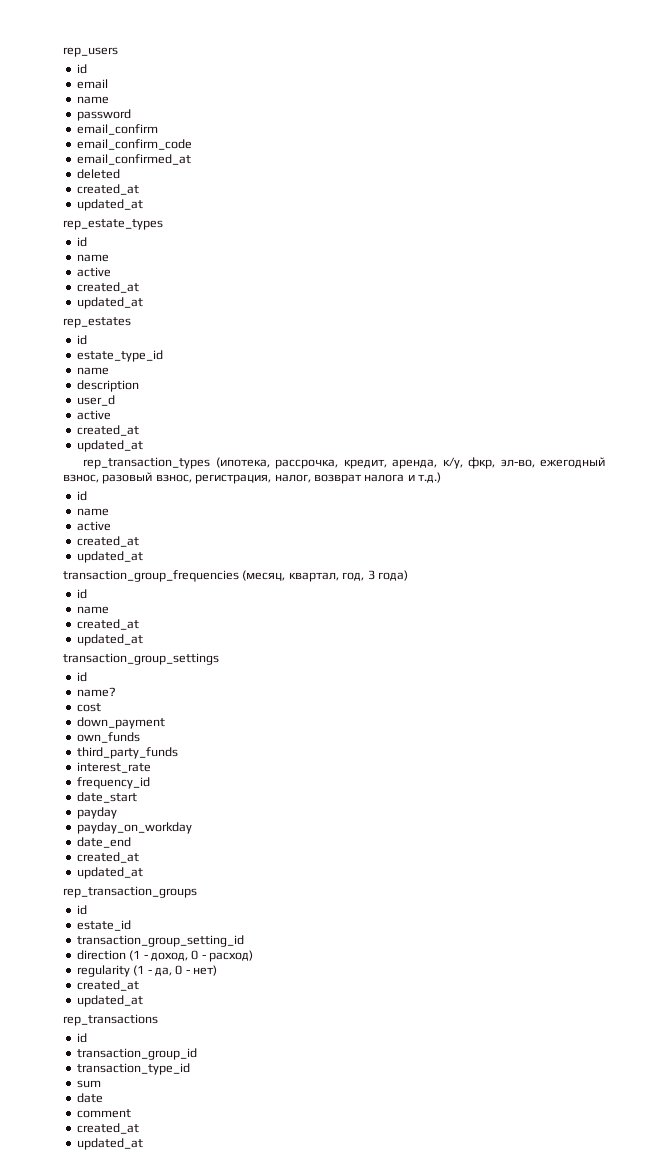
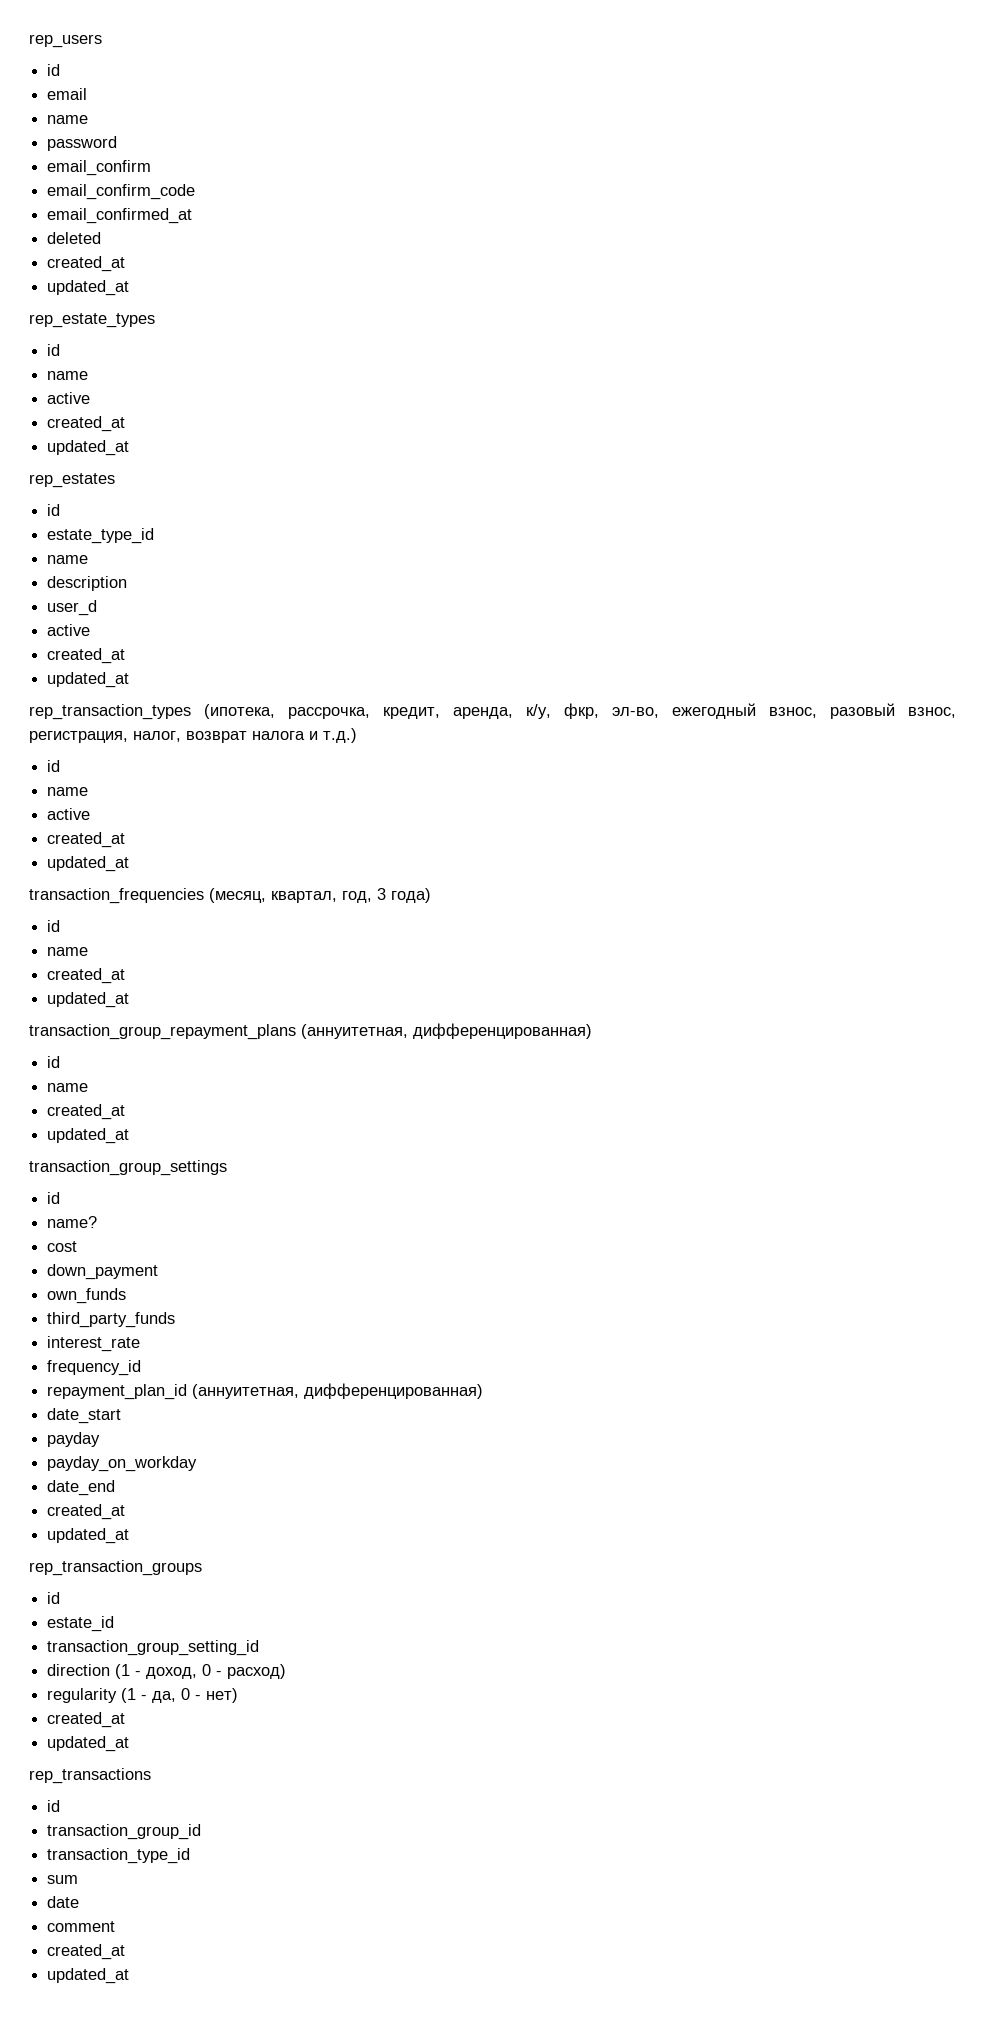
- transaction_group_frequencies (месяц, квартал, год, 3 года)
+ transaction_frequencies (месяц, квартал, год, 3 года)
+ transaction_group_repayment_plans (аннуитетная, дифференцированная)
+ id
+ name
+ created_at
+ updated_at
+ repayment_plan_id (аннуитетная, дифференцированная)

